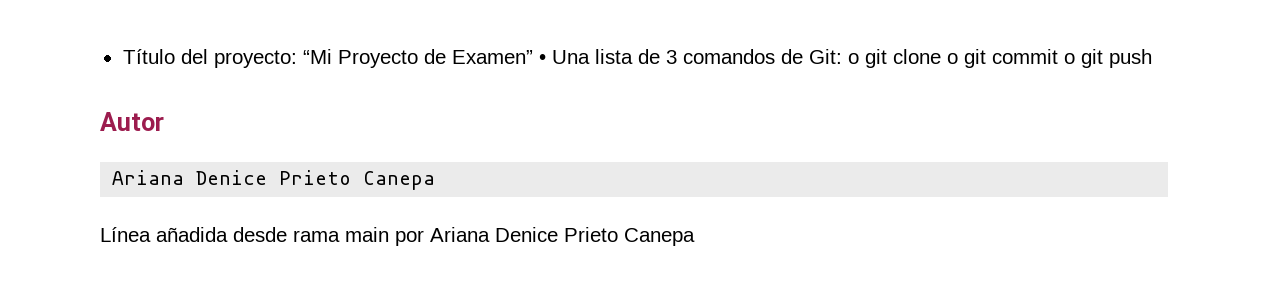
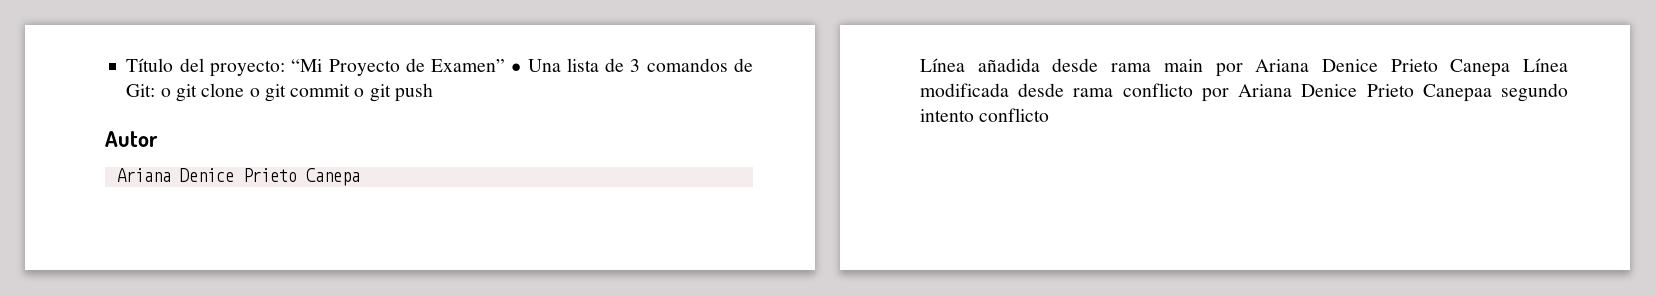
- Línea añadida desde rama main por Ariana Denice Prieto Canepa
+ Línea añadida desde rama main por Ariana Denice Prieto Canepa Línea modificada desde rama conflicto por Ariana Denice Prieto Canepaa segundo intento conflicto

